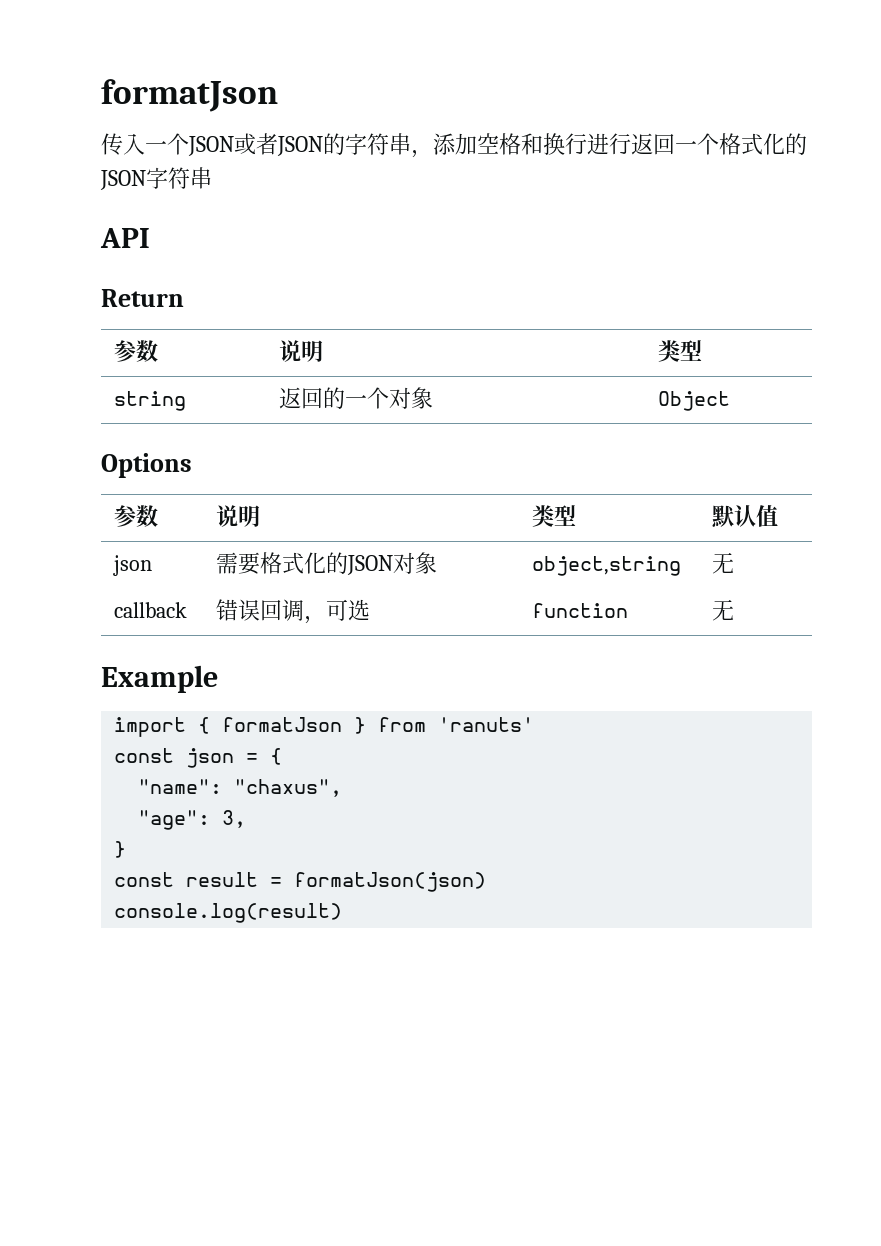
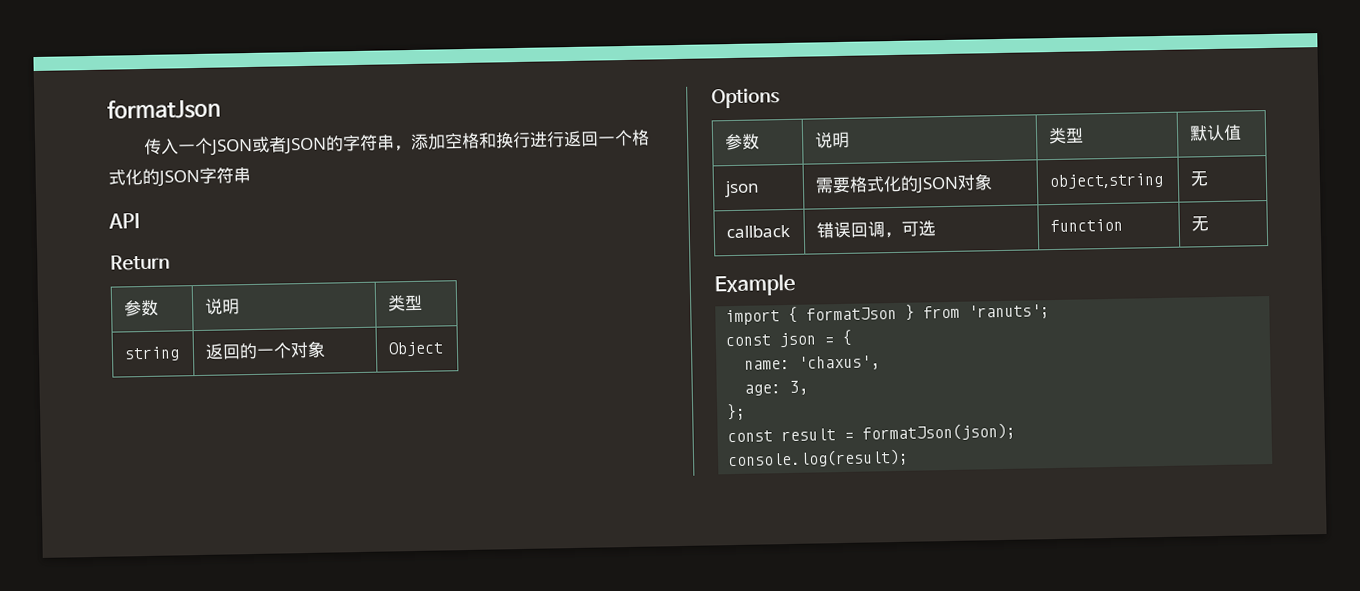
- import { formatJson } from 'ranuts'
+ import { formatJson } from 'ranuts';
- "name": "chaxus",
- "age": 3,
- }
+ name: 'chaxus',
+ age: 3,
+ };
- const result = formatJson(json)
- console.log(result)
+ const result = formatJson(json);
+ console.log(result);

